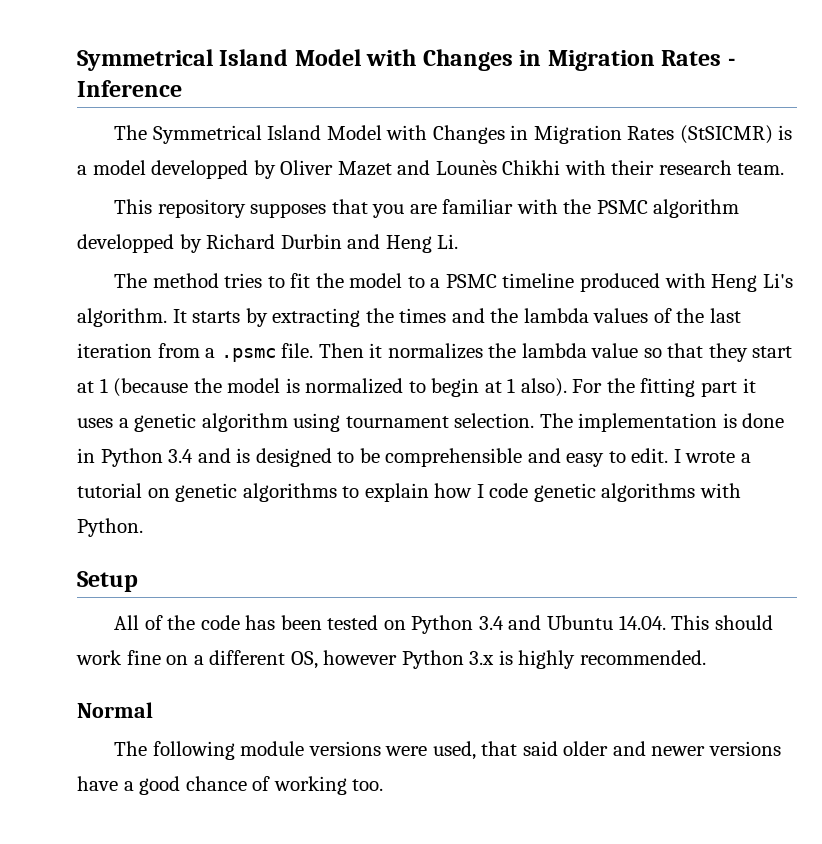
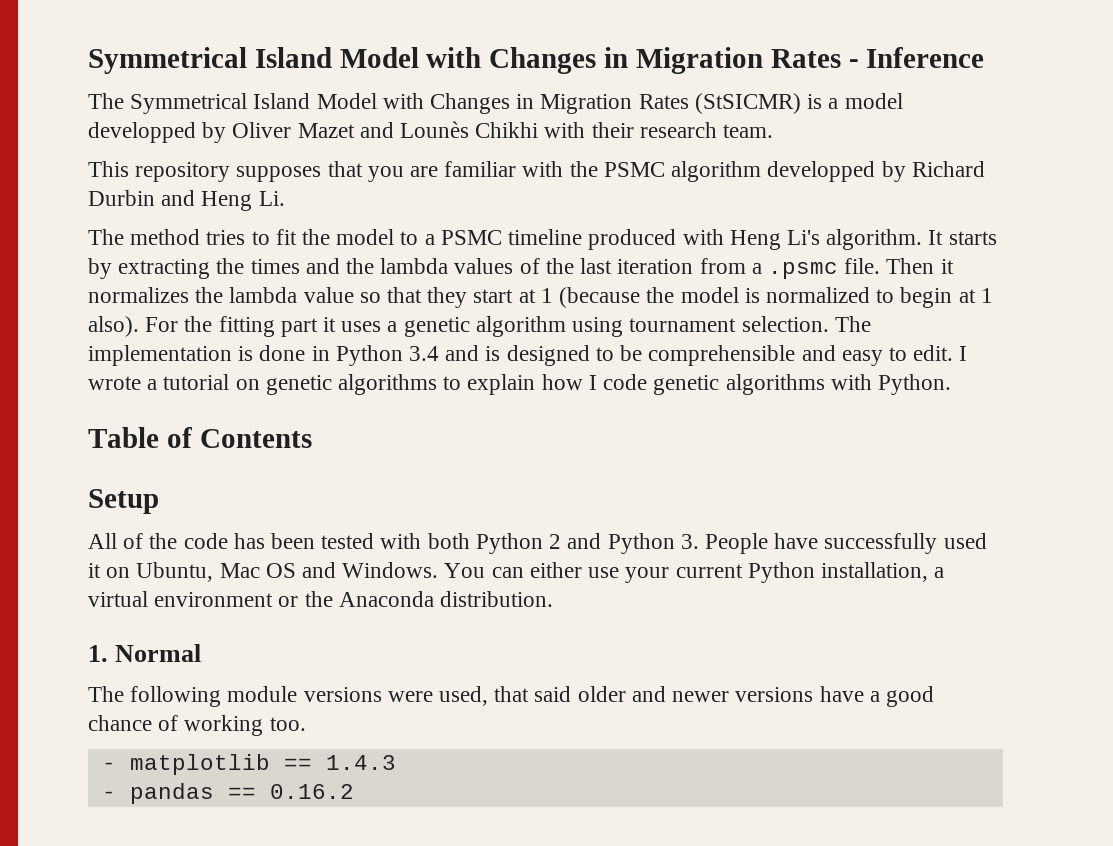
+ Table of Contents
- All of the code has been tested on Python 3.4 and Ubuntu 14.04. This should work fine on a different OS, however Python 3.x is highly recommended.
- Normal
+ All of the code has been tested with both Python 2 and Python 3. People have successfully used it on Ubuntu, Mac OS and Windows. You can either use your current Python installation, a virtual environment or the Anaconda distribution.
+ 1. Normal
+ - matplotlib == 1.4.3
+ - pandas == 0.16.2

